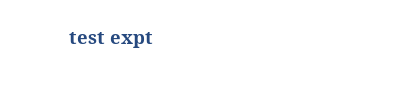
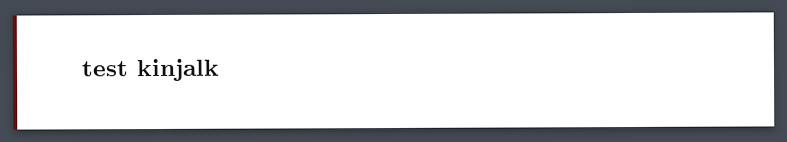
- test expt
+ test kinjalk

